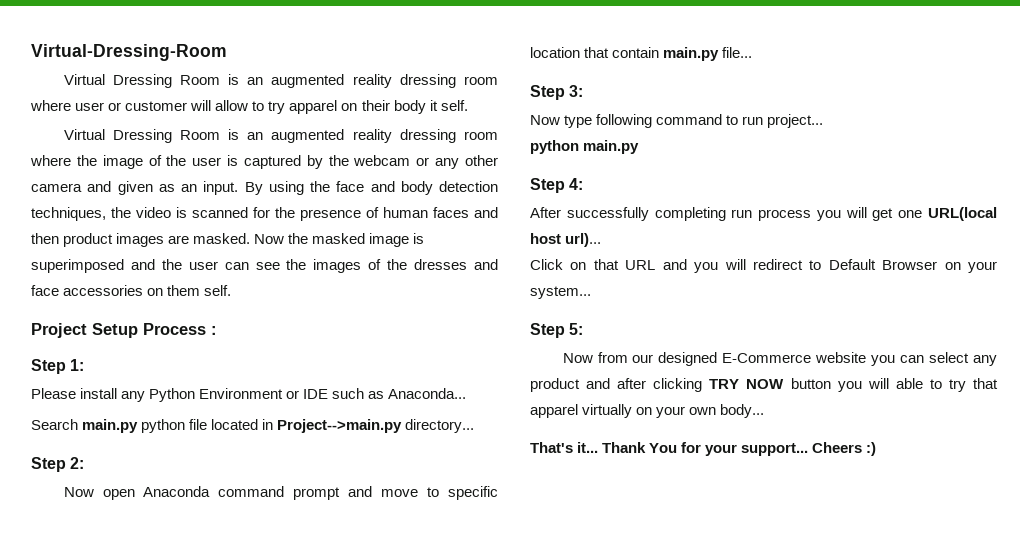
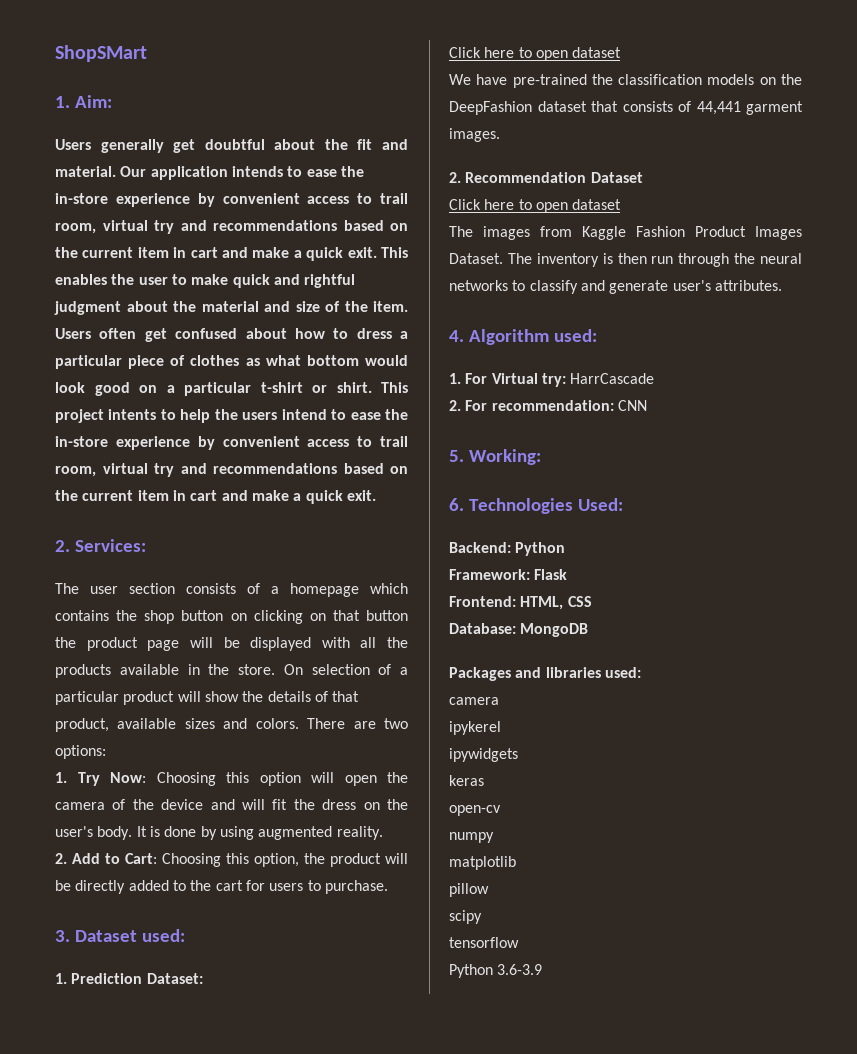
- Virtual-Dressing-Room
- Virtual Dressing Room is an augmented reality dressing room where user or customer will allow to try apparel on their body it self.
- Virtual Dressing Room is an augmented reality dressing room where the image of the user is captured by the webcam or any other camera and given as an input. By using the face and body detection techniques, the video is scanned for the presence of human faces and then product images are masked. Now the masked image is superimposed and the user can see the images of the dresses and face accessories on them self.
- Project Setup Process :
- Step 1:
- Please install any Python Environment or IDE such as Anaconda...
- Search main.py python file located in Project-->main.py directory...
- Step 2:
- Now open Anaconda command prompt and move to specific location that contain main.py file...
- Step 3:
- Now type following command to run project...
- python main.py
- Step 4:
- After successfully completing run process you will get one URL(local host url)...
- Click on that URL and you will redirect to Default Browser on your system...
- Step 5:
- Now from our designed E-Commerce website you can select any product and after clicking TRY NOW button you will able to try that apparel virtually on your own body...
- That's it... Thank You for your support... Cheers :)
+ ShopSMart
+ 1. Aim:
+ Users generally get doubtful about the fit and material. Our application intends to ease the in-store experience by convenient access to trail room, virtual try and recommendations based on the current item in cart and make a quick exit. This enables the user to make quick and rightful judgment about the material and size of the item. Users often get confused about how to dress a particular piece of clothes as what bottom would look good on a particular t-shirt or shirt. This project intents to help the users intend to ease the in-store experience by convenient access to trail room, virtual try and recommendations based on the current item in cart and make a quick exit.
+ 2. Services:
+ The user section consists of a homepage which contains the shop button on clicking on that button the product page will be displayed with all the products available in the store. On selection of a particular product will show the details of that product, available sizes and colors. There are two options:
+ 1. Try Now: Choosing this option will open the camera of the device and will fit the dress on the user's body. It is done by using augmented reality.
+ 2. Add to Cart: Choosing this option, the product will be directly added to the cart for users to purchase.
+ 3. Dataset used:
+ 1. Prediction Dataset:
+ Click here to open dataset
+ We have pre-trained the classification models on the DeepFashion dataset that consists of 44,441 garment images.
+ 2. Recommendation Dataset
+ Click here to open dataset
+ The images from Kaggle Fashion Product Images Dataset. The inventory is then run through the neural networks to classify and generate user's attributes.
+ 4. Algorithm used:
+ 1. For Virtual try: HarrCascade
+ 2. For recommendation: CNN
+ 5. Working:
+ 6. Technologies Used:
+ Backend: Python
+ Framework: Flask
+ Frontend: HTML, CSS
+ Database: MongoDB
+ Packages and libraries used:
+ camera
+ ipykerel
+ ipywidgets
+ keras
+ open-cv
+ numpy
+ matplotlib
+ pillow
+ scipy
+ tensorflow
+ Python 3.6-3.9

